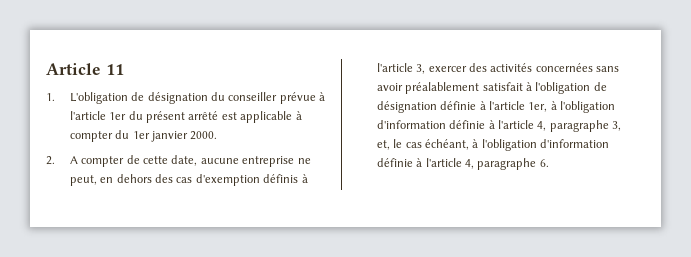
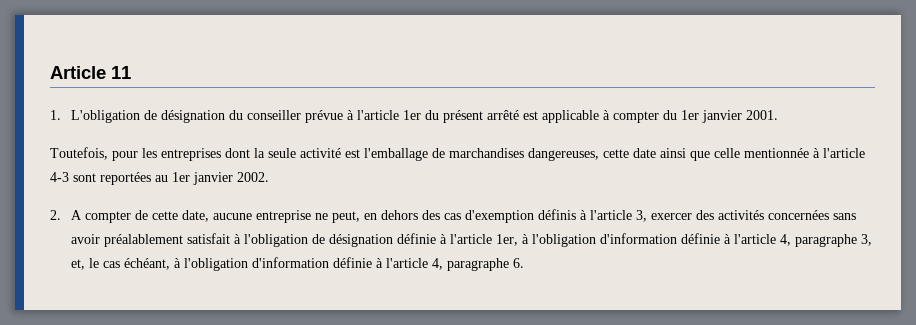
- 1. L'obligation de désignation du conseiller prévue à l'article 1er du présent arrêté est applicable à compter du 1er janvier 2000.
+ 1. L'obligation de désignation du conseiller prévue à l'article 1er du présent arrêté est applicable à compter du 1er janvier 2001.
+ Toutefois, pour les entreprises dont la seule activité est l'emballage de marchandises dangereuses, cette date ainsi que celle mentionnée à l'article 4-3 sont reportées au 1er janvier 2002.

